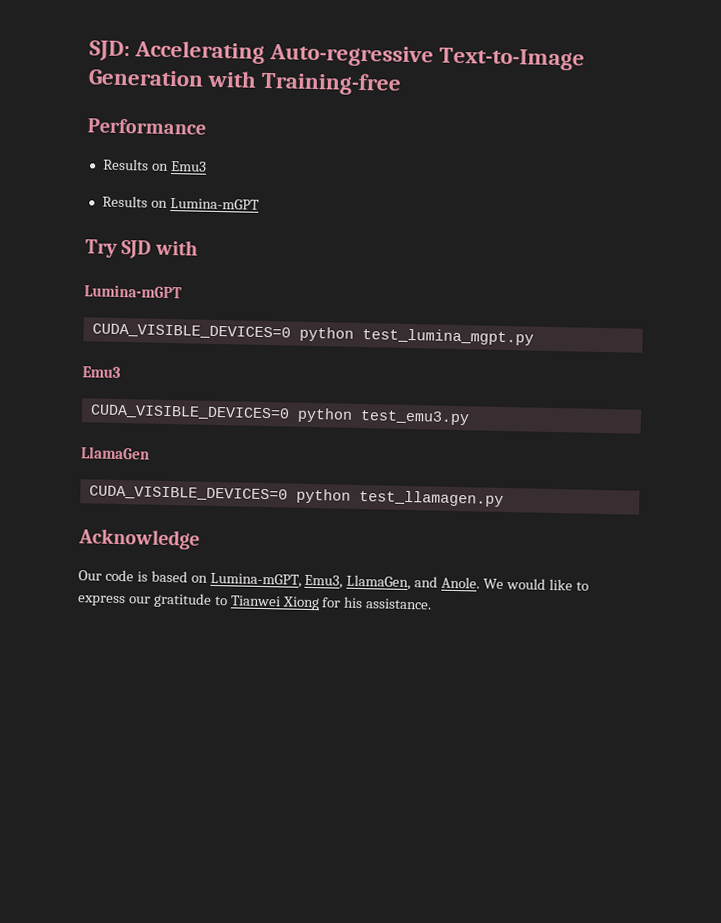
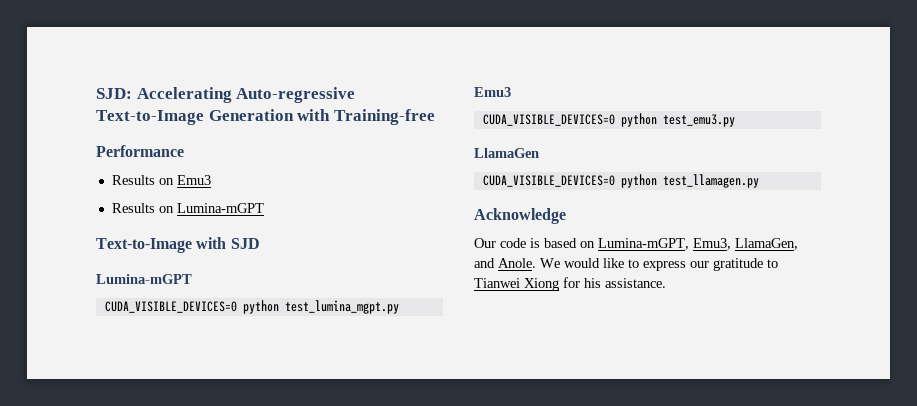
- Try SJD with
+ Text-to-Image with SJD

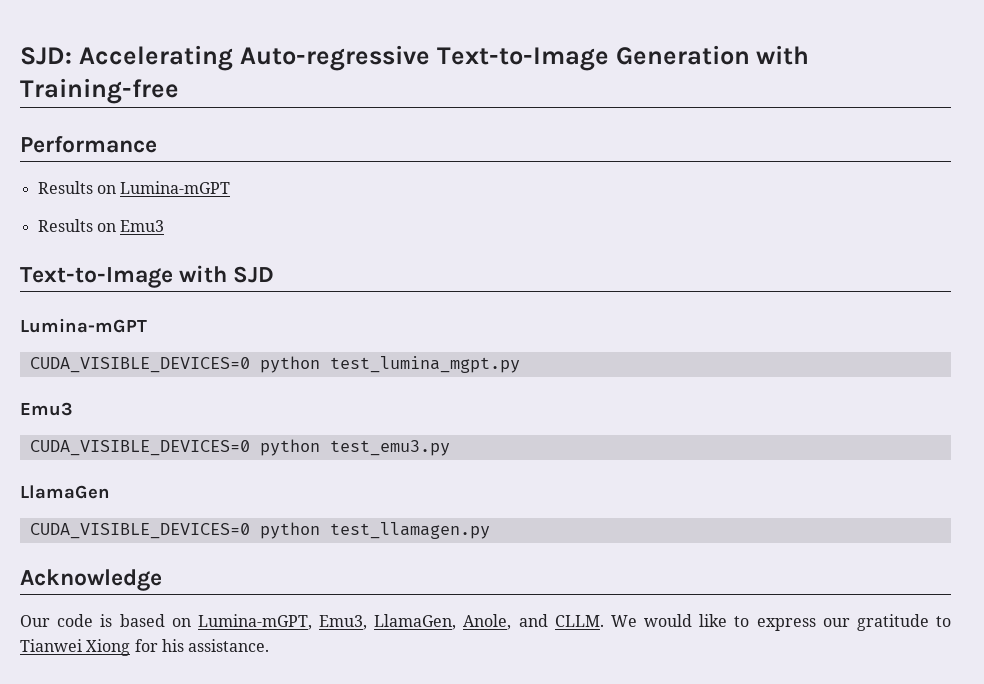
+ Results on Lumina-mGPT
  Results on Emu3
- Results on Lumina-mGPT
- Our code is based on Lumina-mGPT, Emu3, LlamaGen, and Anole.
+ Our code is based on Lumina-mGPT, Emu3, LlamaGen, Anole, and CLLM.

